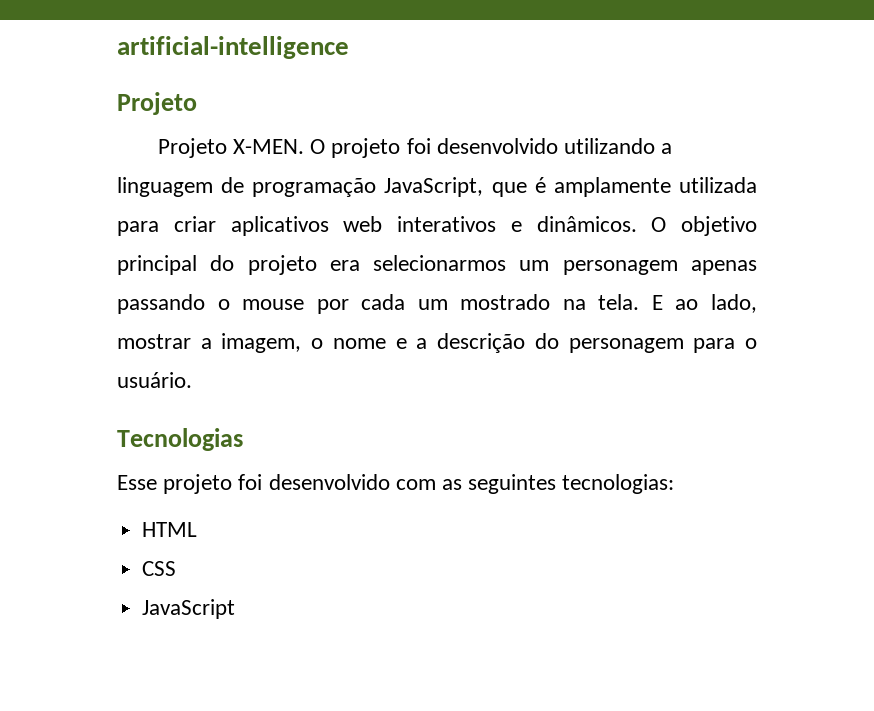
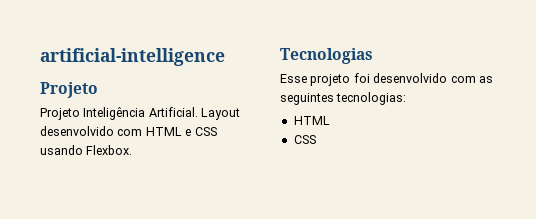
- Projeto X-MEN. O projeto foi desenvolvido utilizando a linguagem de programação JavaScript, que é amplamente utilizada para criar aplicativos web interativos e dinâmicos. O objetivo principal do projeto era selecionarmos um personagem apenas passando o mouse por cada um mostrado na tela. E ao lado, mostrar a imagem, o nome e a descrição do personagem para o usuário.
+ Projeto Inteligência Artificial. Layout desenvolvido com HTML e CSS usando Flexbox.
- JavaScript

